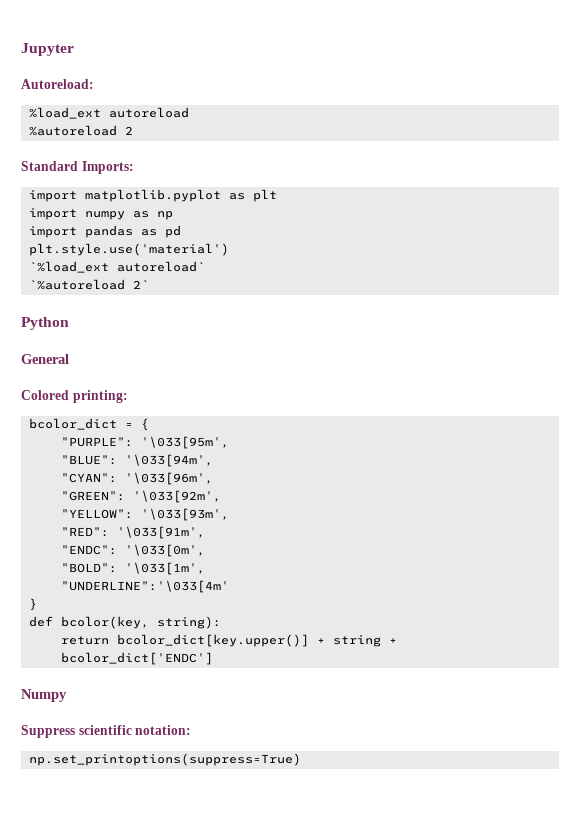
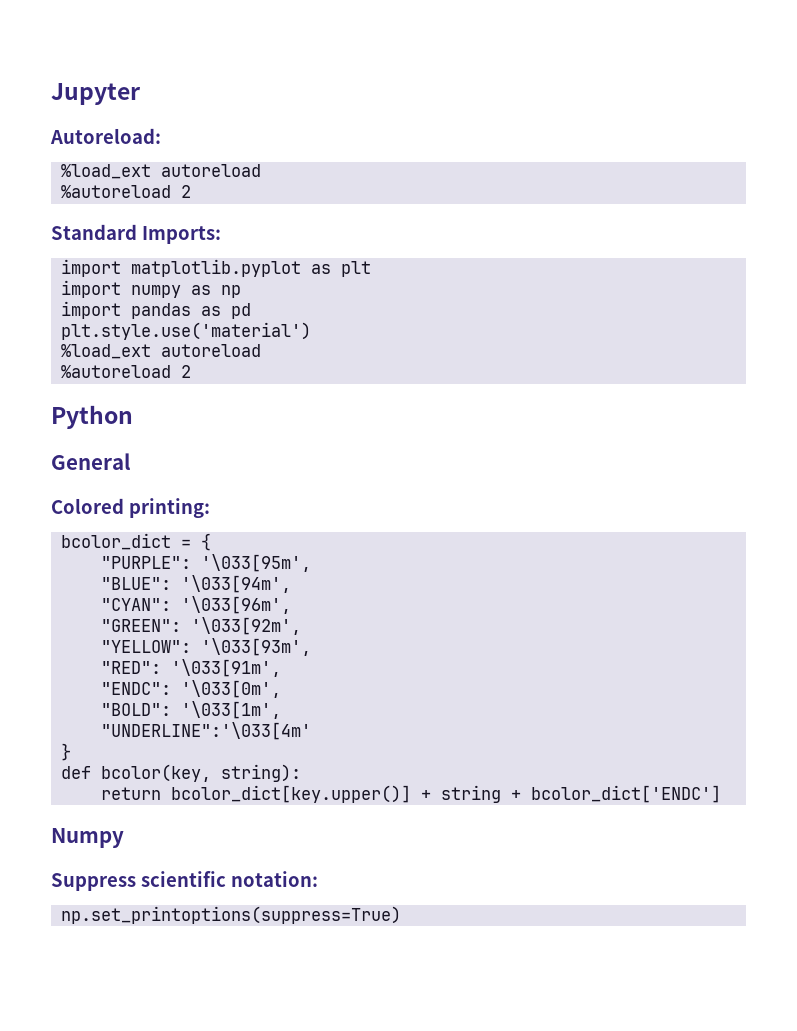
  plt.style.use('material')
- `%load_ext autoreload`
- `%autoreload 2`
+ %load_ext autoreload
+ %autoreload 2

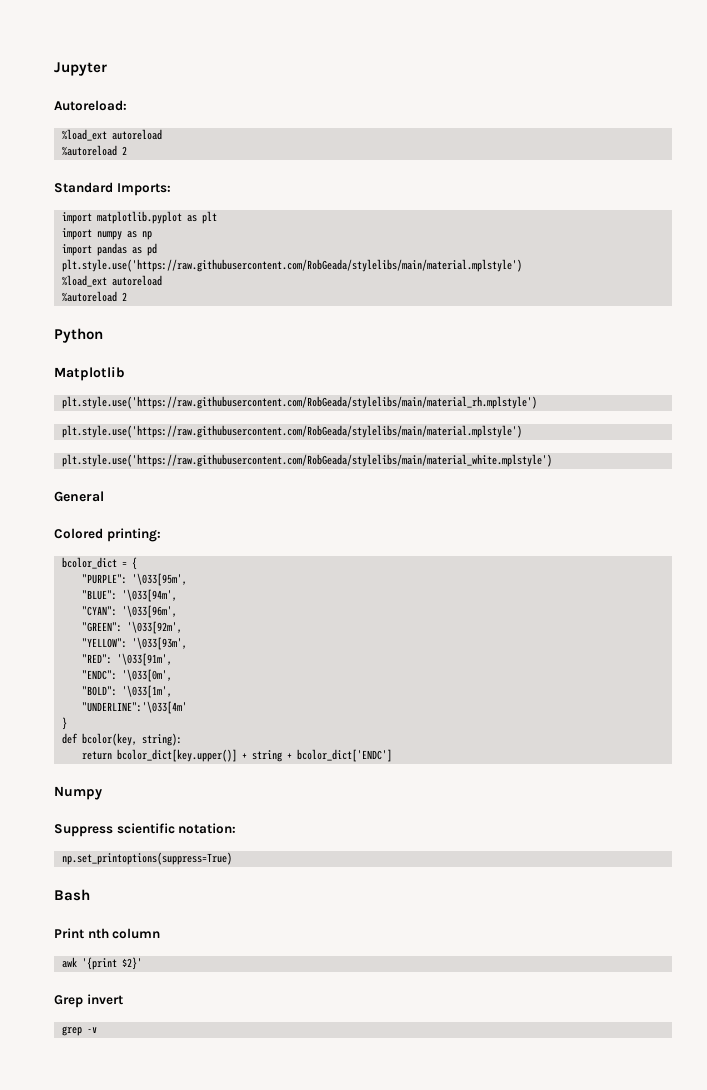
  import pandas as pd
- plt.style.use('material')
+ plt.style.use('https://raw.githubusercontent.com/RobGeada/stylelibs/main/material.mplstyle')
+ Matplotlib
+ plt.style.use('https://raw.githubusercontent.com/RobGeada/stylelibs/main/material_rh.mplstyle')
+ plt.style.use('https://raw.githubusercontent.com/RobGeada/stylelibs/main/material.mplstyle')
+ plt.style.use('https://raw.githubusercontent.com/RobGeada/stylelibs/main/material_white.mplstyle')
+ Bash
+ Print nth column
+ awk '{print $2}'
+ Grep invert
+ grep -v

